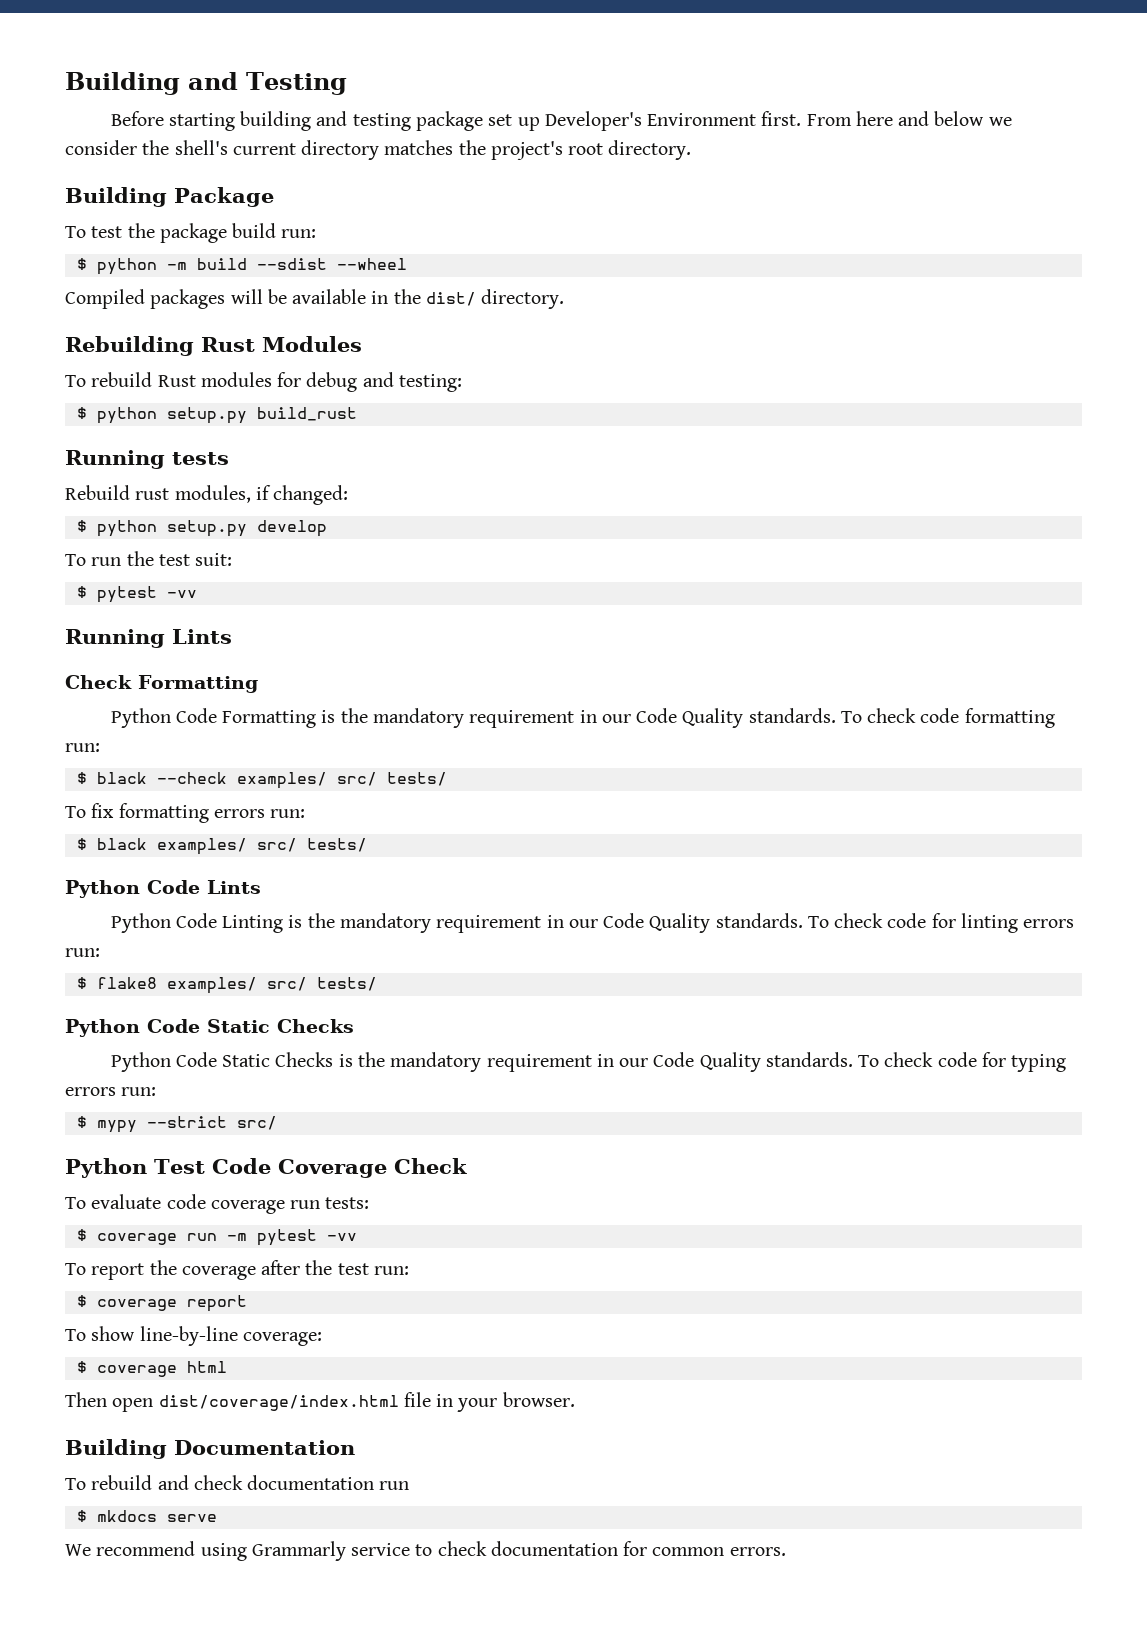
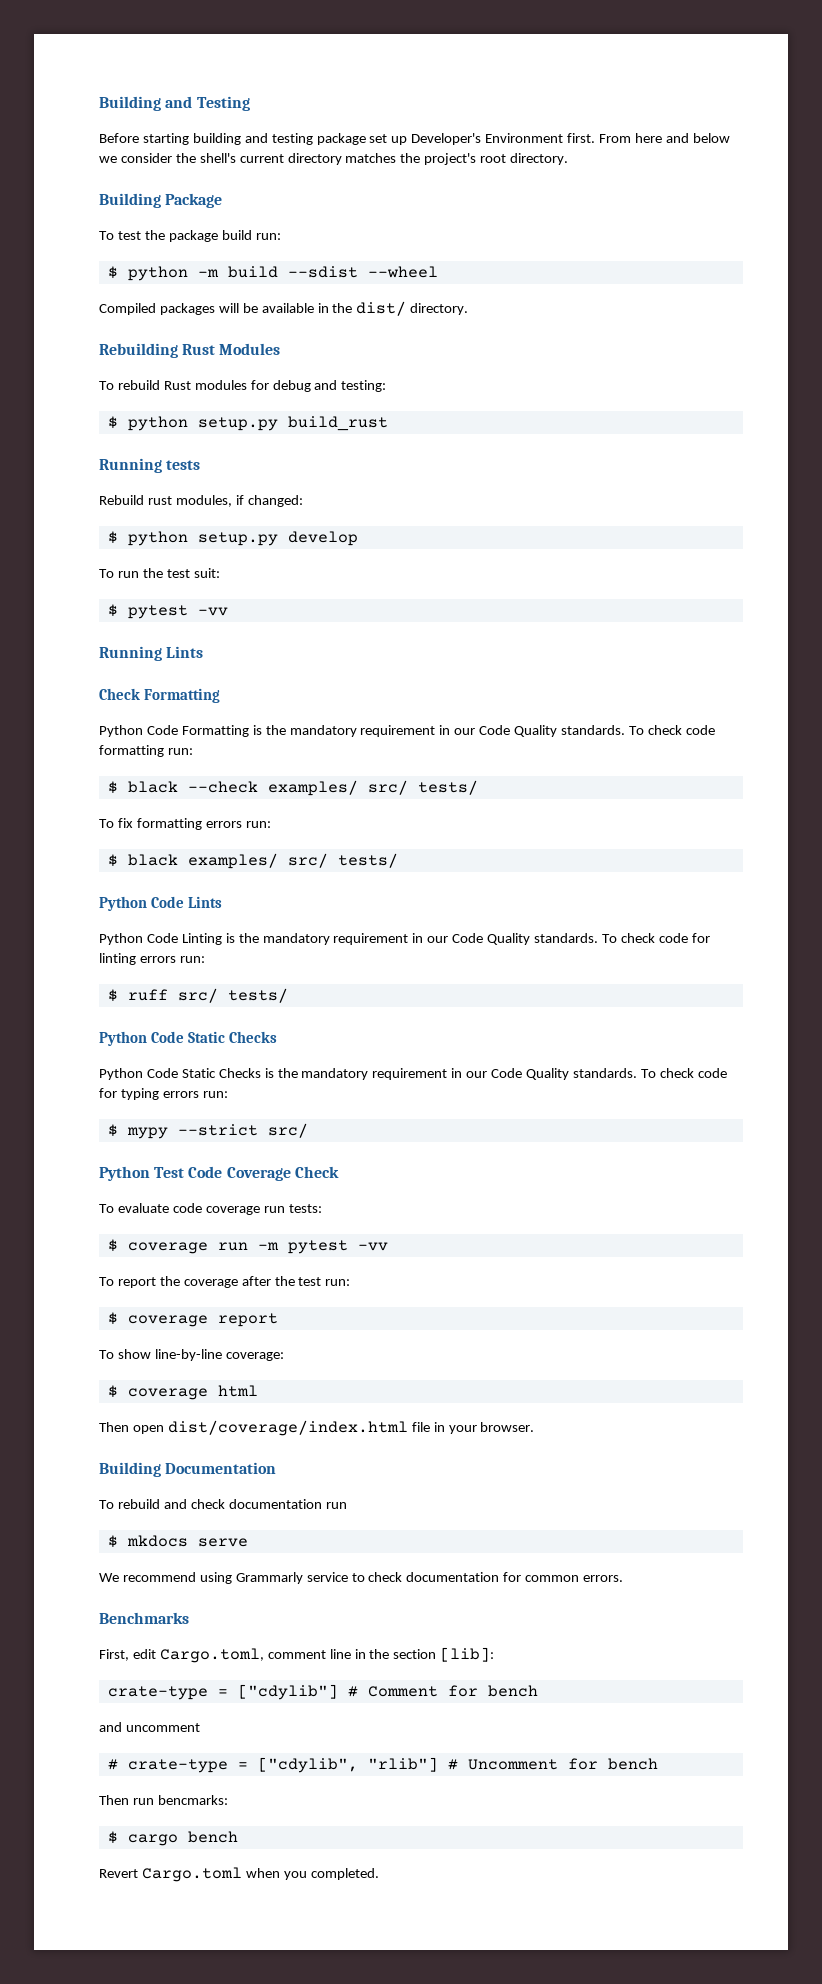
- $ flake8 examples/ src/ tests/
+ $ ruff src/ tests/
+ Benchmarks
+ First, edit Cargo.toml, comment line in the section [lib]:
+ crate-type = ["cdylib"] # Comment for bench
+ and uncomment
+ # crate-type = ["cdylib", "rlib"] # Uncomment for bench
+ Then run bencmarks:
+ $ cargo bench
+ Revert Cargo.toml when you completed.

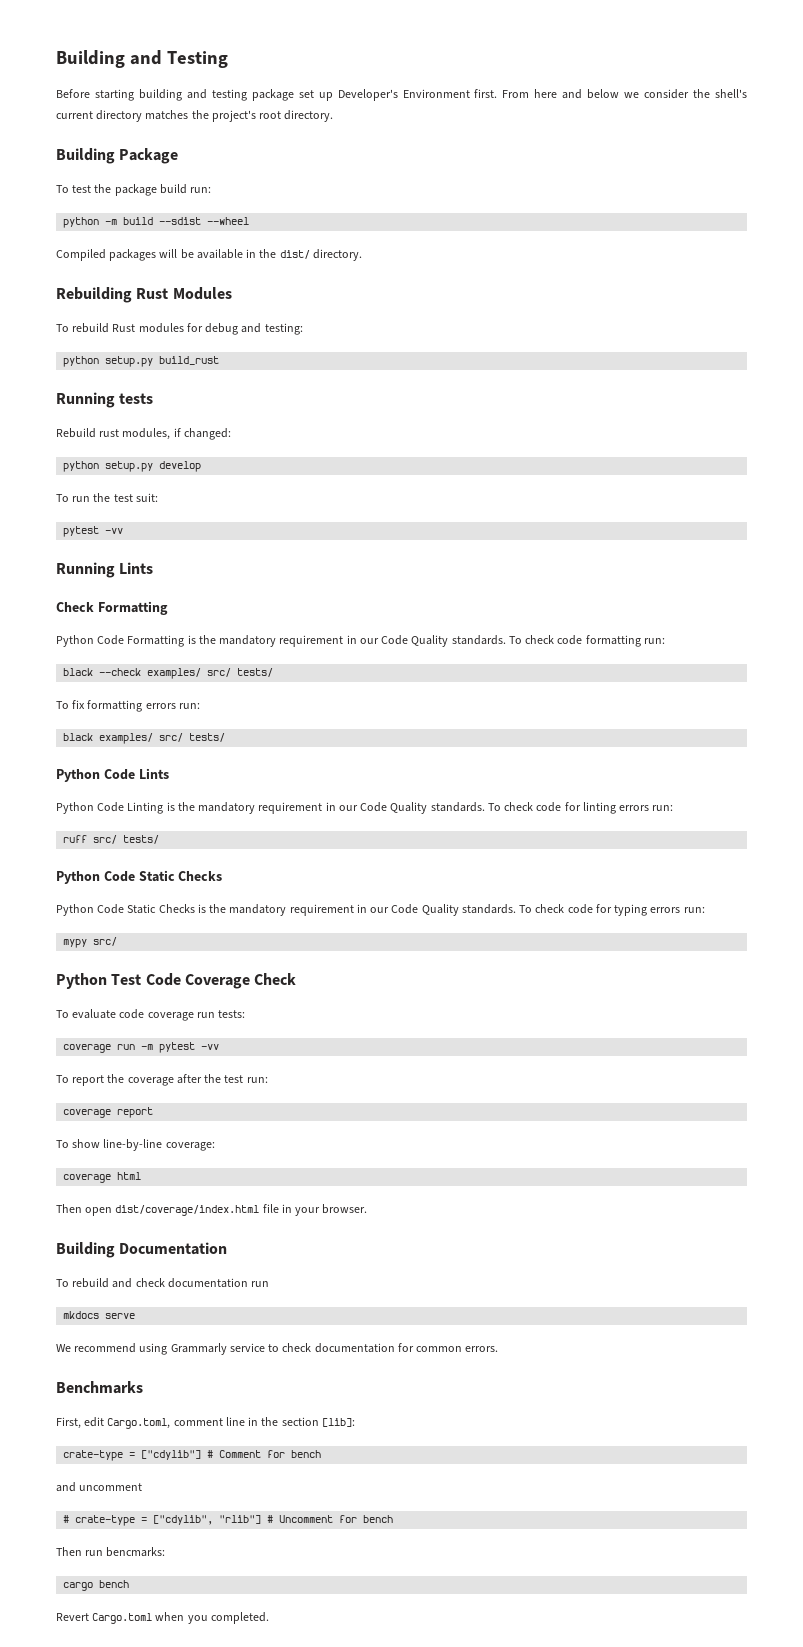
- $ python -m build --sdist --wheel
+ python -m build --sdist --wheel
- $ python setup.py build_rust
+ python setup.py build_rust
- $ python setup.py develop
+ python setup.py develop
  To run the test suit:
- $ pytest -vv
+ pytest -vv
- $ black --check examples/ src/ tests/
+ black --check examples/ src/ tests/
- $ black examples/ src/ tests/
+ black examples/ src/ tests/
- $ ruff src/ tests/
+ ruff src/ tests/
- $ mypy --strict src/
+ mypy src/
- $ coverage run -m pytest -vv
+ coverage run -m pytest -vv
- $ coverage report
+ coverage report
- $ coverage html
+ coverage html
- $ mkdocs serve
+ mkdocs serve
- $ cargo bench
+ cargo bench

